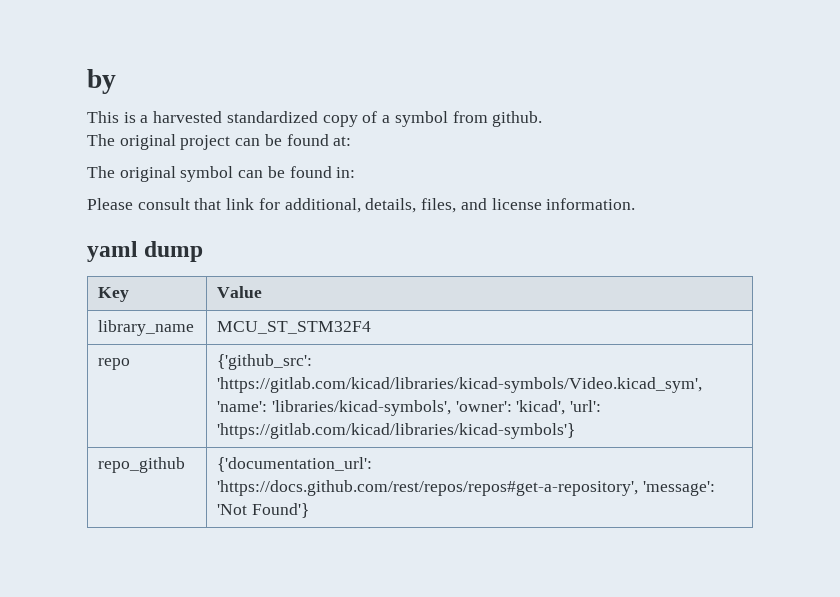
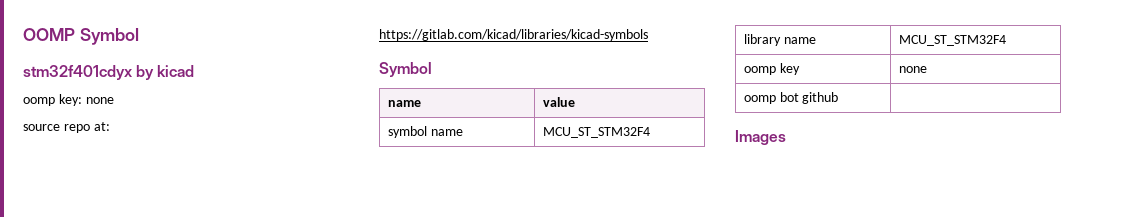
- by
- This is a harvested standardized copy of a symbol from github.
- The original project can be found at:
- The original symbol can be found in:
- Please consult that link for additional, details, files, and license information.
- yaml dump
- Key | Value
- library_name | MCU_ST_STM32F4
- repo | {'github_src': 'https://gitlab.com/kicad/libraries/kicad-symbols/Video.kicad_sym', 'name': 'libraries/kicad-symbols', 'owner': 'kicad', 'url': 'https://gitlab.com/kicad/libraries/kicad-symbols'}
- repo_github | {'documentation_url': 'https://docs.github.com/rest/repos/repos#get-a-repository', 'message': 'Not Found'}
+ OOMP Symbol
+ stm32f401cdyx by kicad
+ oomp key: none
+ source repo at: https://gitlab.com/kicad/libraries/kicad-symbols
+ Symbol
+ name | value
+ symbol name | MCU_ST_STM32F4
+ library name | MCU_ST_STM32F4
+ oomp key | none
+ oomp bot github |
+ Images

